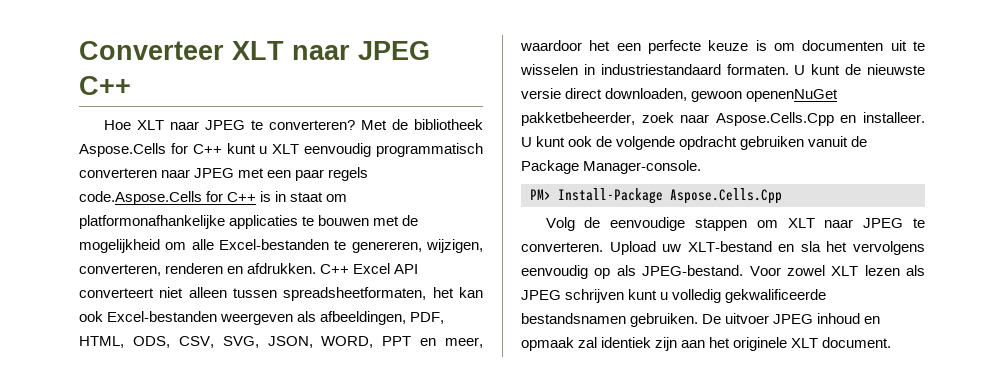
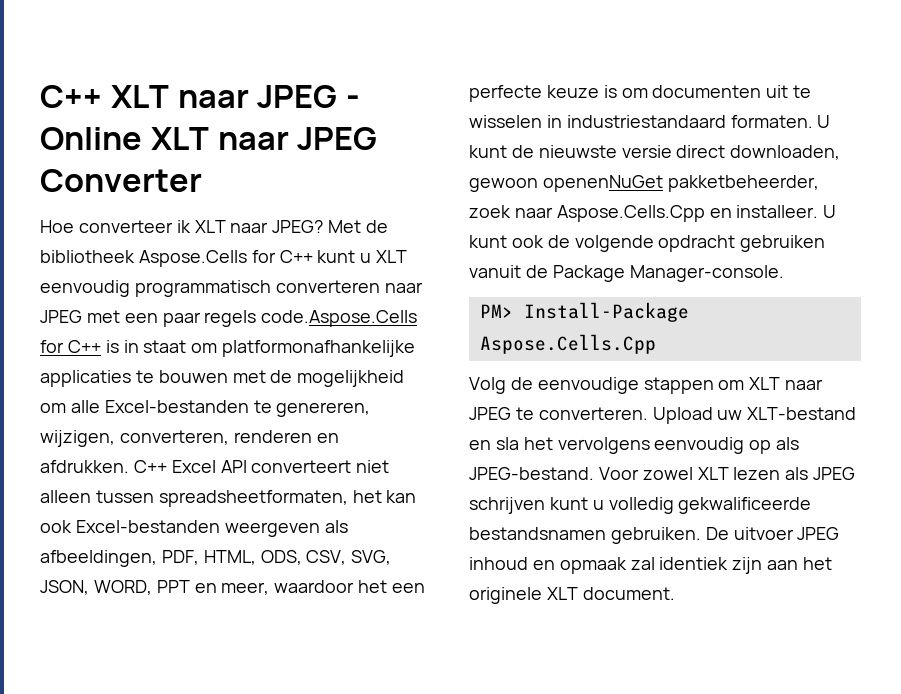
- Converteer XLT naar JPEG C++
- Hoe XLT naar JPEG te converteren?
+ C++ XLT naar JPEG - Online XLT naar JPEG Converter
+ Hoe converteer ik XLT naar JPEG?

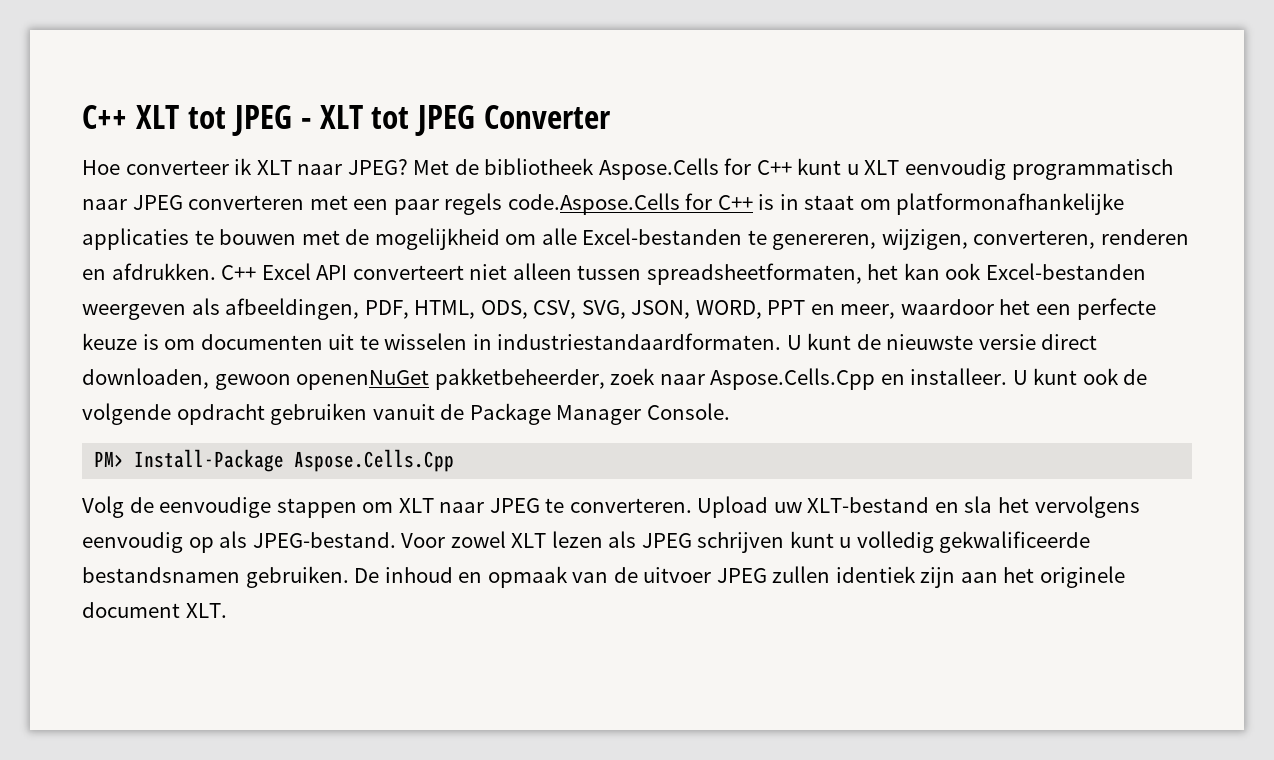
- C++ XLT naar JPEG - Online XLT naar JPEG Converter
+ C++ XLT tot JPEG - XLT tot JPEG Converter
- Met de bibliotheek Aspose.Cells for C++ kunt u XLT eenvoudig programmatisch converteren naar JPEG met een paar regels code.Aspose.Cells for C++ is in staat om platformonafhankelijke applicaties te bouwen met de mogelijkheid om alle Excel-bestanden te genereren, wijzigen, converteren, renderen en afdrukken.
+ Met de bibliotheek Aspose.Cells for C++ kunt u XLT eenvoudig programmatisch naar JPEG converteren met een paar regels code.Aspose.Cells for C++ is in staat om platformonafhankelijke applicaties te bouwen met de mogelijkheid om alle Excel-bestanden te genereren, wijzigen, converteren, renderen en afdrukken.
- C++ Excel API converteert niet alleen tussen spreadsheetformaten, het kan ook Excel-bestanden weergeven als afbeeldingen, PDF, HTML, ODS, CSV, SVG, JSON, WORD, PPT en meer, waardoor het een perfecte keuze is om documenten uit te wisselen in industriestandaard formaten.
+ C++ Excel API converteert niet alleen tussen spreadsheetformaten, het kan ook Excel-bestanden weergeven als afbeeldingen, PDF, HTML, ODS, CSV, SVG, JSON, WORD, PPT en meer, waardoor het een perfecte keuze is om documenten uit te wisselen in industriestandaardformaten.
- U kunt ook de volgende opdracht gebruiken vanuit de Package Manager-console.
+ U kunt ook de volgende opdracht gebruiken vanuit de Package Manager Console.
- De uitvoer JPEG inhoud en opmaak zal identiek zijn aan het originele XLT document.
+ De inhoud en opmaak van de uitvoer JPEG zullen identiek zijn aan het originele document XLT.

